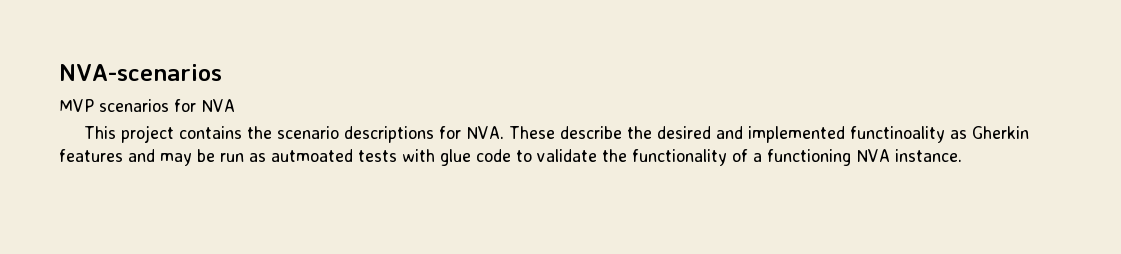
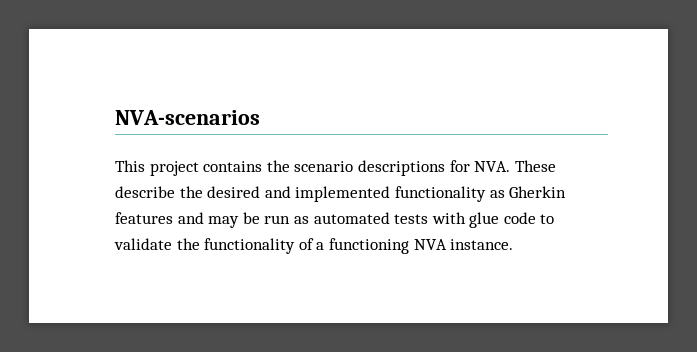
- MVP scenarios for NVA
- This project contains the scenario descriptions for NVA. These describe the desired and implemented functinoality as Gherkin features and may be run as autmoated tests with glue code to validate the functionality of a functioning NVA instance.
+ This project contains the scenario descriptions for NVA. These describe the desired and implemented functionality as Gherkin features and may be run as automated tests with glue code to validate the functionality of a functioning NVA instance.

